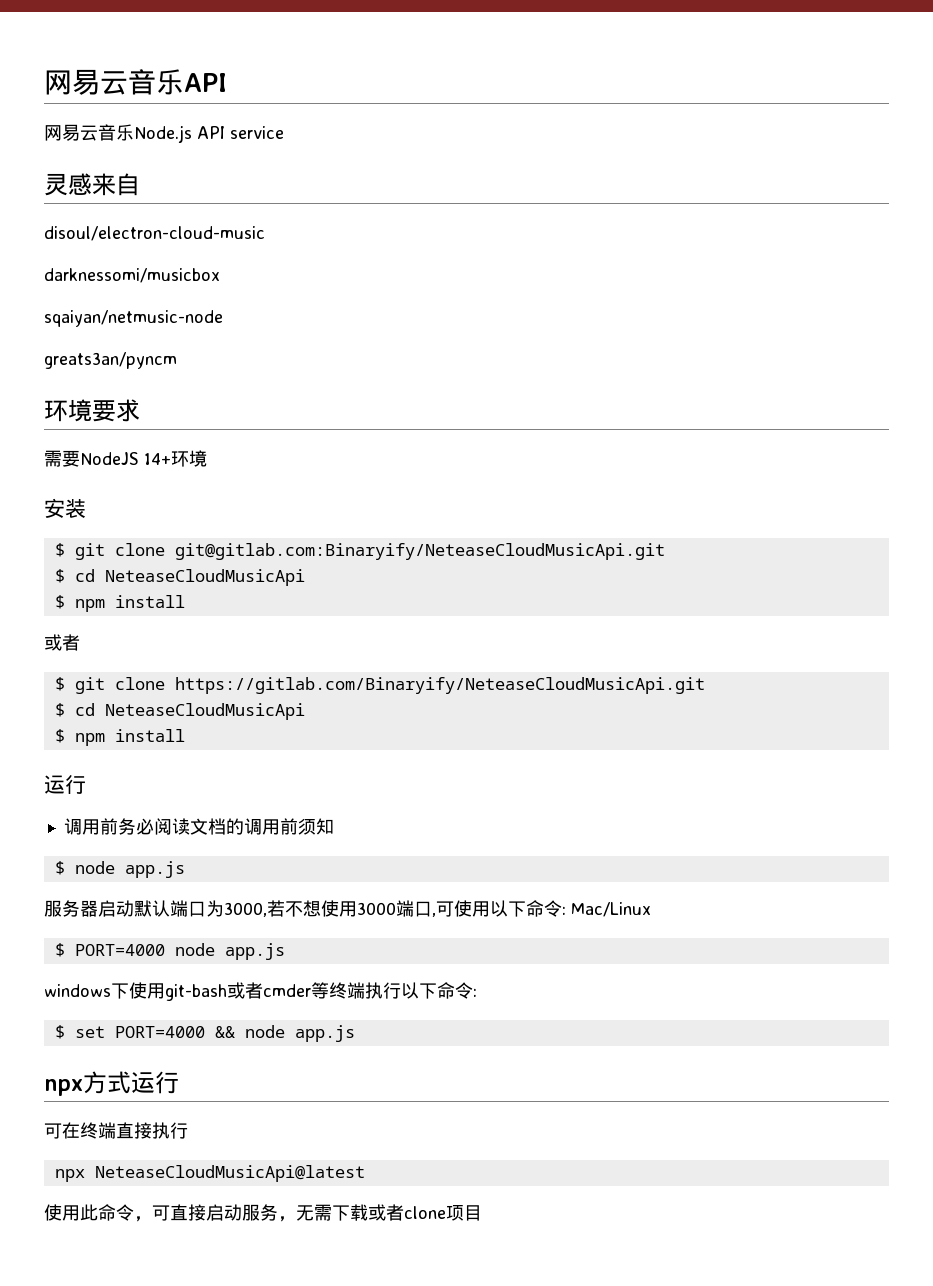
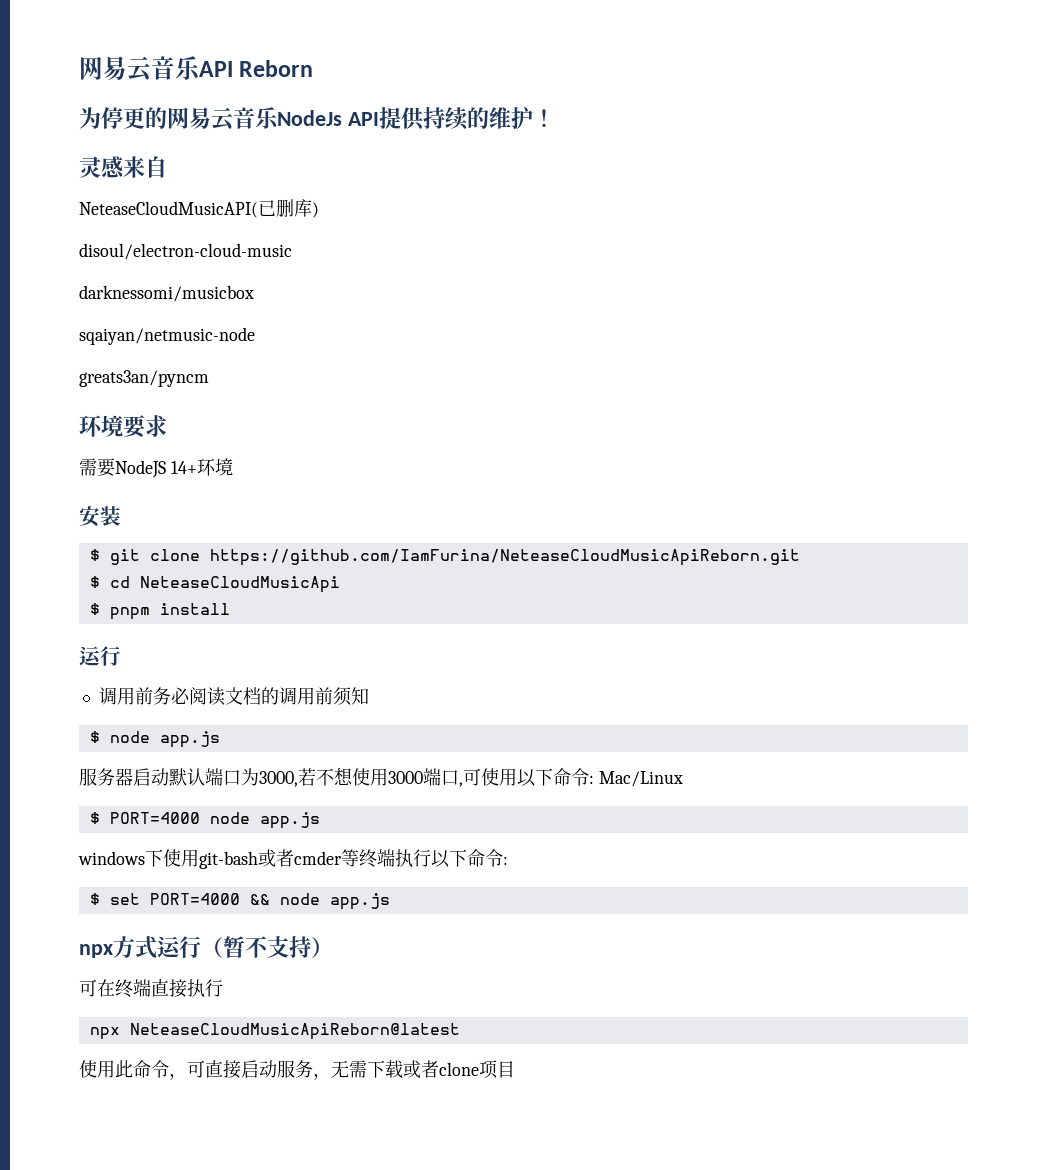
- 网易云音乐API
- 网易云音乐Node.js API service
+ 网易云音乐API Reborn
+ 为停更的网易云音乐NodeJs API提供持续的维护！
+ NeteaseCloudMusicAPI(已删库)
- $ git clone git@gitlab.com:Binaryify/NeteaseCloudMusicApi.git
+ $ git clone https://github.com/IamFurina/NeteaseCloudMusicApiReborn.git
  $ cd NeteaseCloudMusicApi
- $ npm install
- 或者
- $ git clone https://gitlab.com/Binaryify/NeteaseCloudMusicApi.git
- $ cd NeteaseCloudMusicApi
- $ npm install
+ $ pnpm install
- npx方式运行
+ npx方式运行（暂不支持）
- npx NeteaseCloudMusicApi@latest
+ npx NeteaseCloudMusicApiReborn@latest

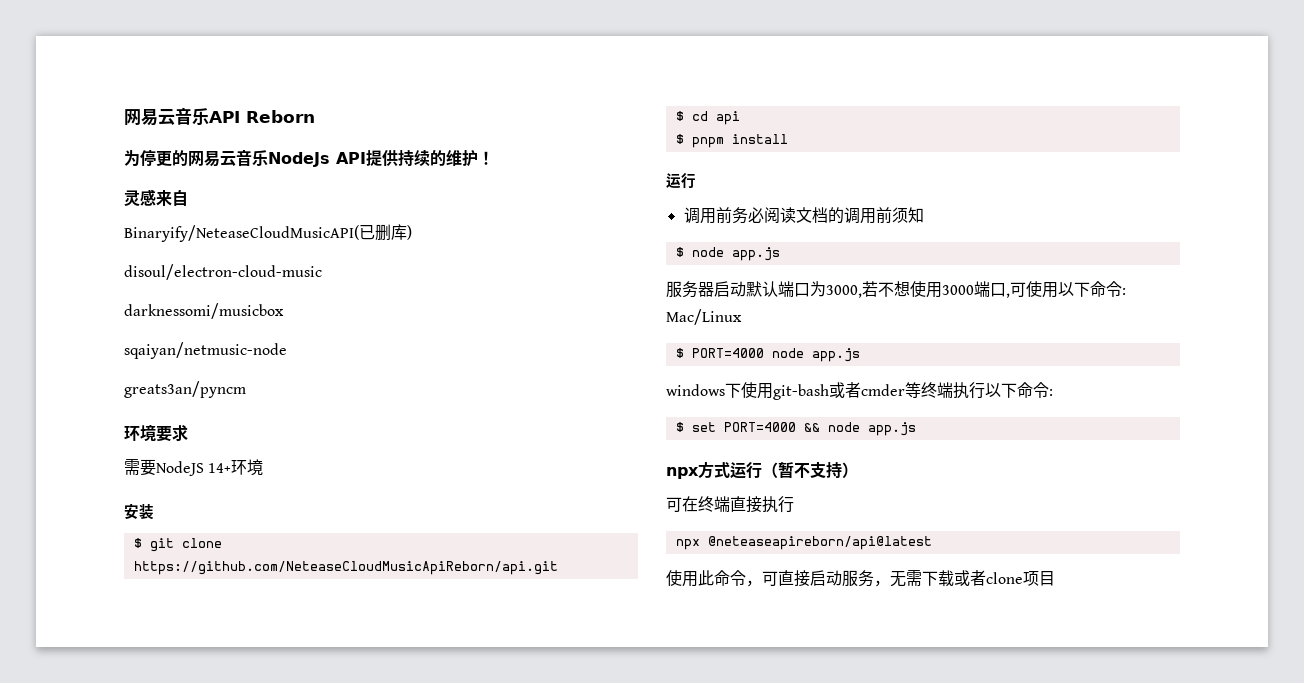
- NeteaseCloudMusicAPI(已删库)
+ Binaryify/NeteaseCloudMusicAPI(已删库)
- $ git clone https://github.com/IamFurina/NeteaseCloudMusicApiReborn.git
+ $ git clone https://github.com/NeteaseCloudMusicApiReborn/api.git
- $ cd NeteaseCloudMusicApi
+ $ cd api
- npx NeteaseCloudMusicApiReborn@latest
+ npx @neteaseapireborn/api@latest

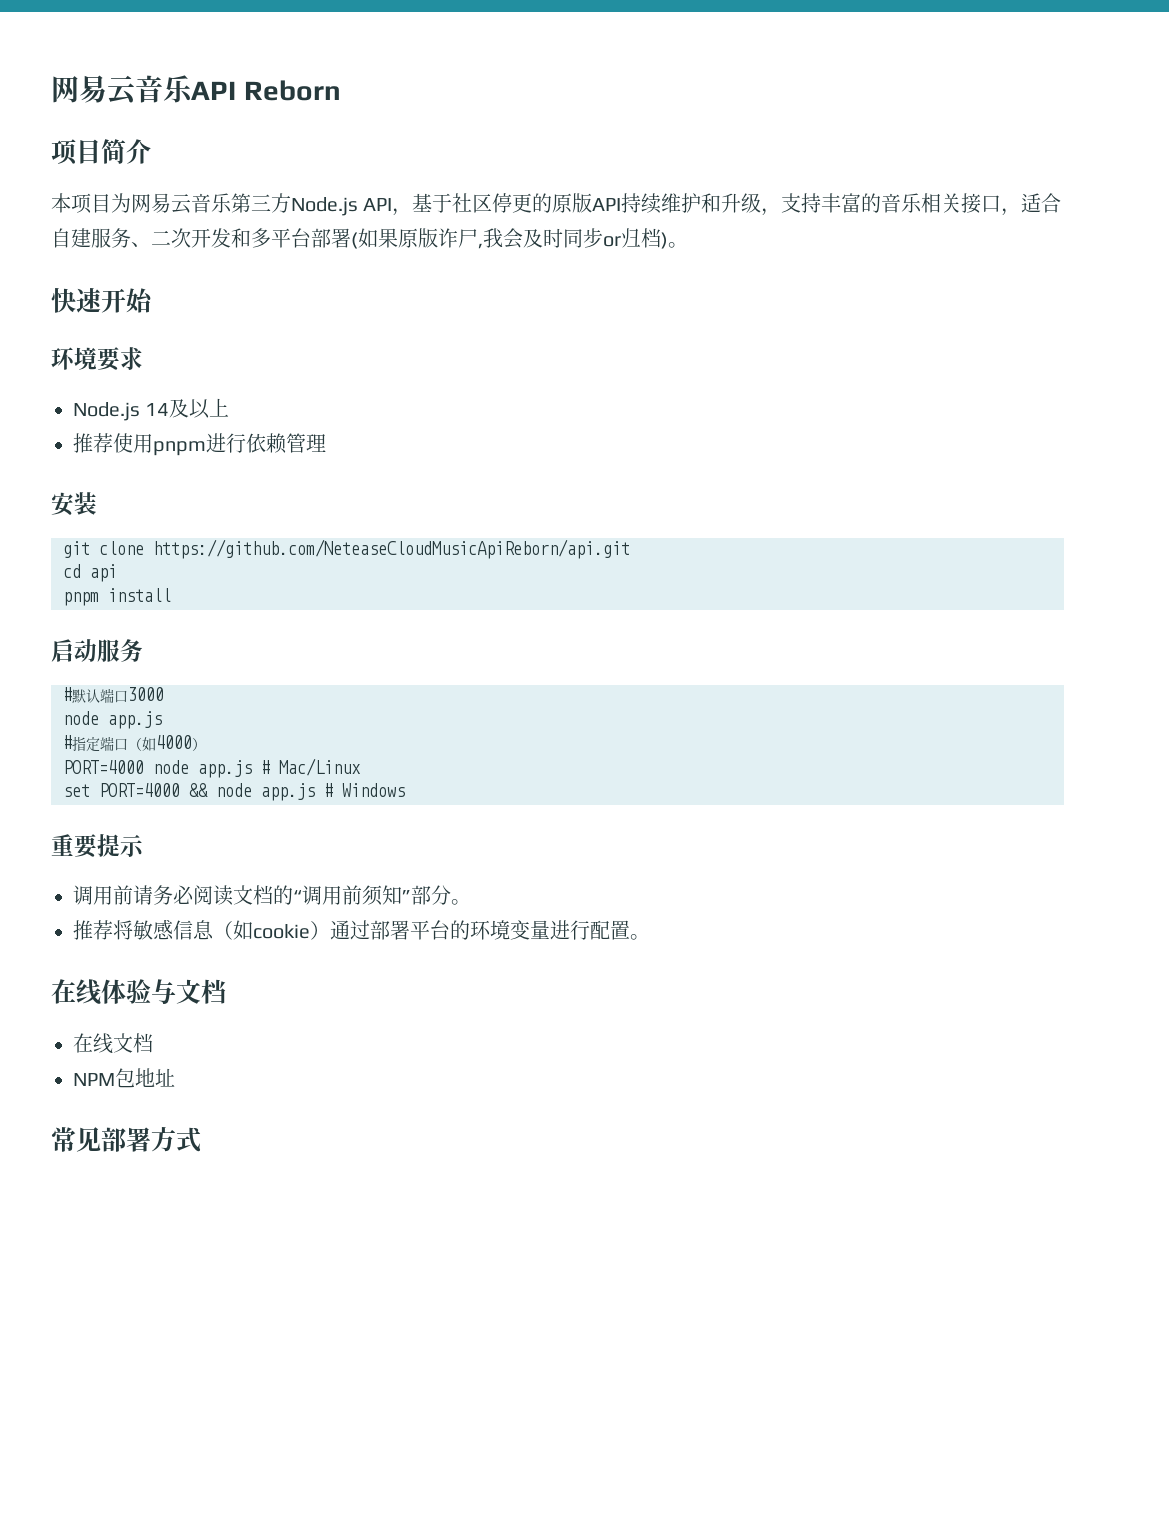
- 为停更的网易云音乐NodeJs API提供持续的维护！
- 灵感来自
- Binaryify/NeteaseCloudMusicAPI(已删库)
- disoul/electron-cloud-music
- darknessomi/musicbox
- sqaiyan/netmusic-node
- greats3an/pyncm
+ 项目简介
+ 本项目为网易云音乐第三方Node.js API，基于社区停更的原版API持续维护和升级，支持丰富的音乐相关接口，适合自建服务、二次开发和多平台部署(如果原版诈尸,我会及时同步or归档)。
+ 快速开始
  环境要求
- 需要NodeJS 14+环境
+ Node.js 14及以上
+ 推荐使用pnpm进行依赖管理
- $ git clone https://github.com/NeteaseCloudMusicApiReborn/api.git
+ git clone https://github.com/NeteaseCloudMusicApiReborn/api.git
- $ cd api
+ cd api
- $ pnpm install
- 运行
- 调用前务必阅读文档的调用前须知
- $ node app.js
- 服务器启动默认端口为3000,若不想使用3000端口,可使用以下命令: Mac/Linux
- $ PORT=4000 node app.js
- windows下使用git-bash或者cmder等终端执行以下命令:
- $ set PORT=4000 && node app.js
- npx方式运行（暂不支持）
- 可在终端直接执行
- npx @neteaseapireborn/api@latest
- 使用此命令，可直接启动服务，无需下载或者clone项目
+ pnpm install
+ 启动服务
+ #默认端口3000
+ node app.js
+ #指定端口（如4000）
+ PORT=4000 node app.js # Mac/Linux
+ set PORT=4000 && node app.js # Windows
+ 重要提示
+ 调用前请务必阅读文档的“调用前须知”部分。
+ 推荐将敏感信息（如cookie）通过部署平台的环境变量进行配置。
+ 在线体验与文档
+ 在线文档
+ NPM包地址
+ 常见部署方式

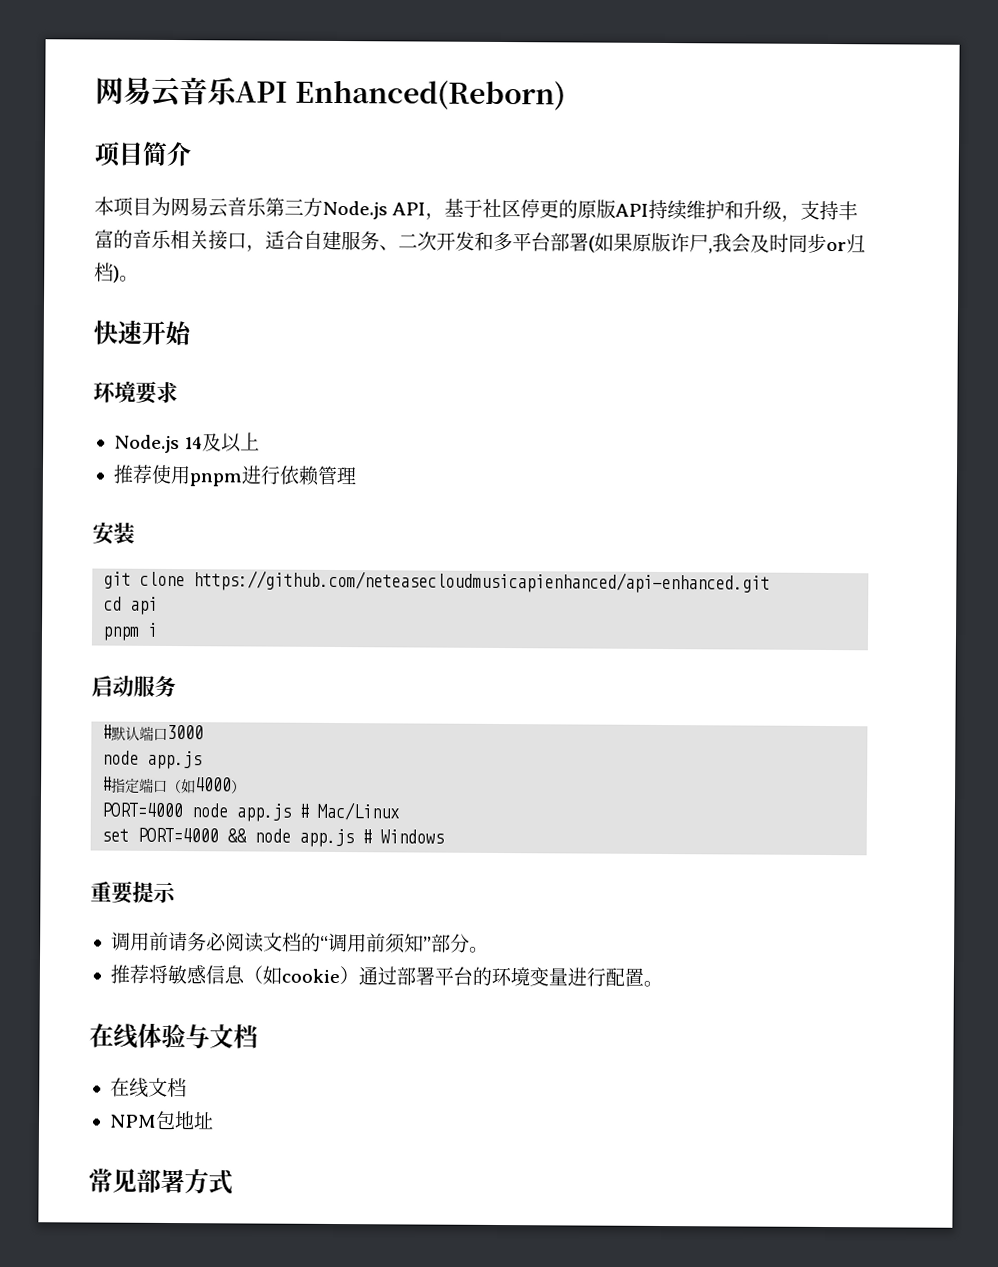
- 网易云音乐API Reborn
+ 网易云音乐API Enhanced(Reborn)
- git clone https://github.com/NeteaseCloudMusicApiReborn/api.git
+ git clone https://github.com/neteasecloudmusicapienhanced/api-enhanced.git
- pnpm install
+ pnpm i

